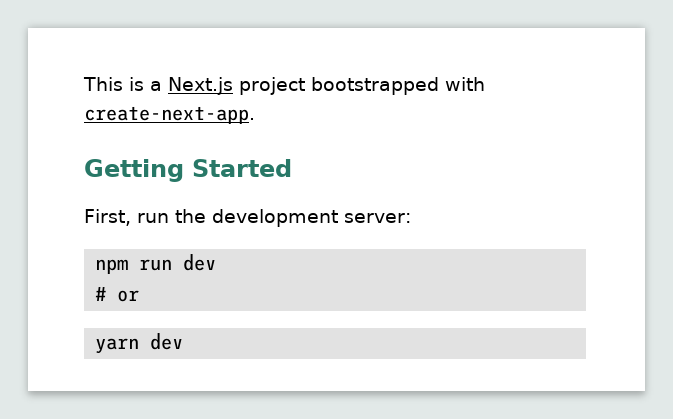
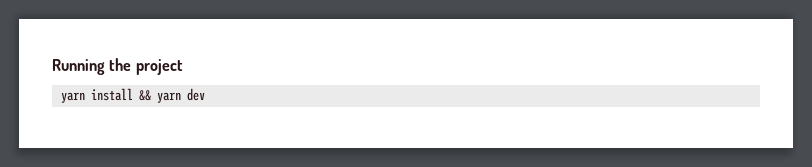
- This is a Next.js project bootstrapped with create-next-app.
- Getting Started
- First, run the development server:
- npm run dev
- # or
- yarn dev
+ Running the project
+ yarn install && yarn dev

